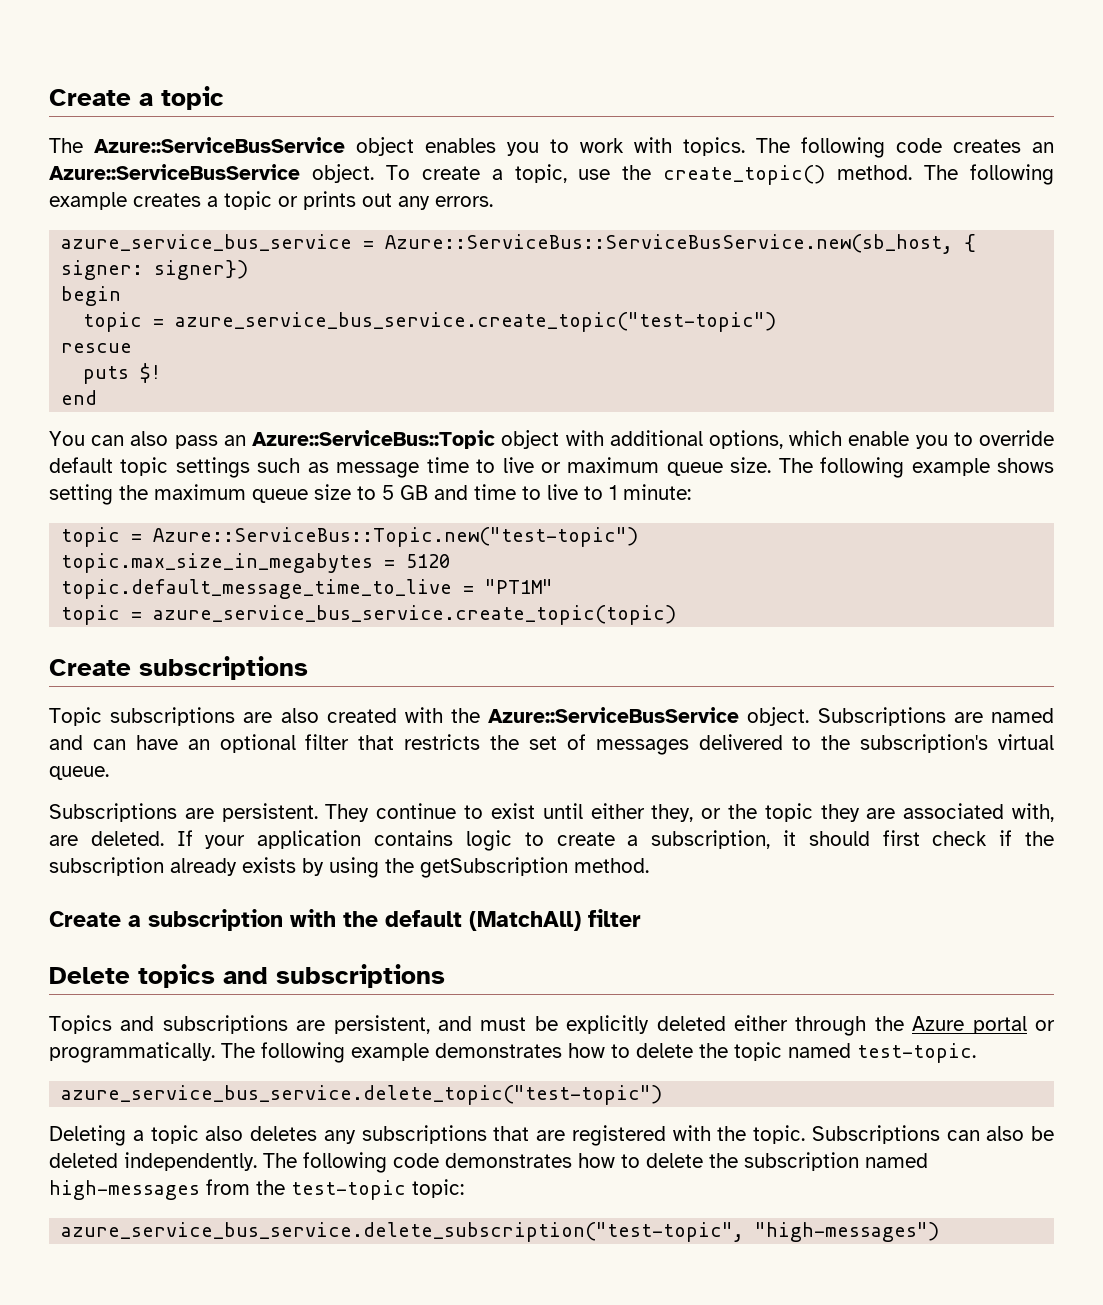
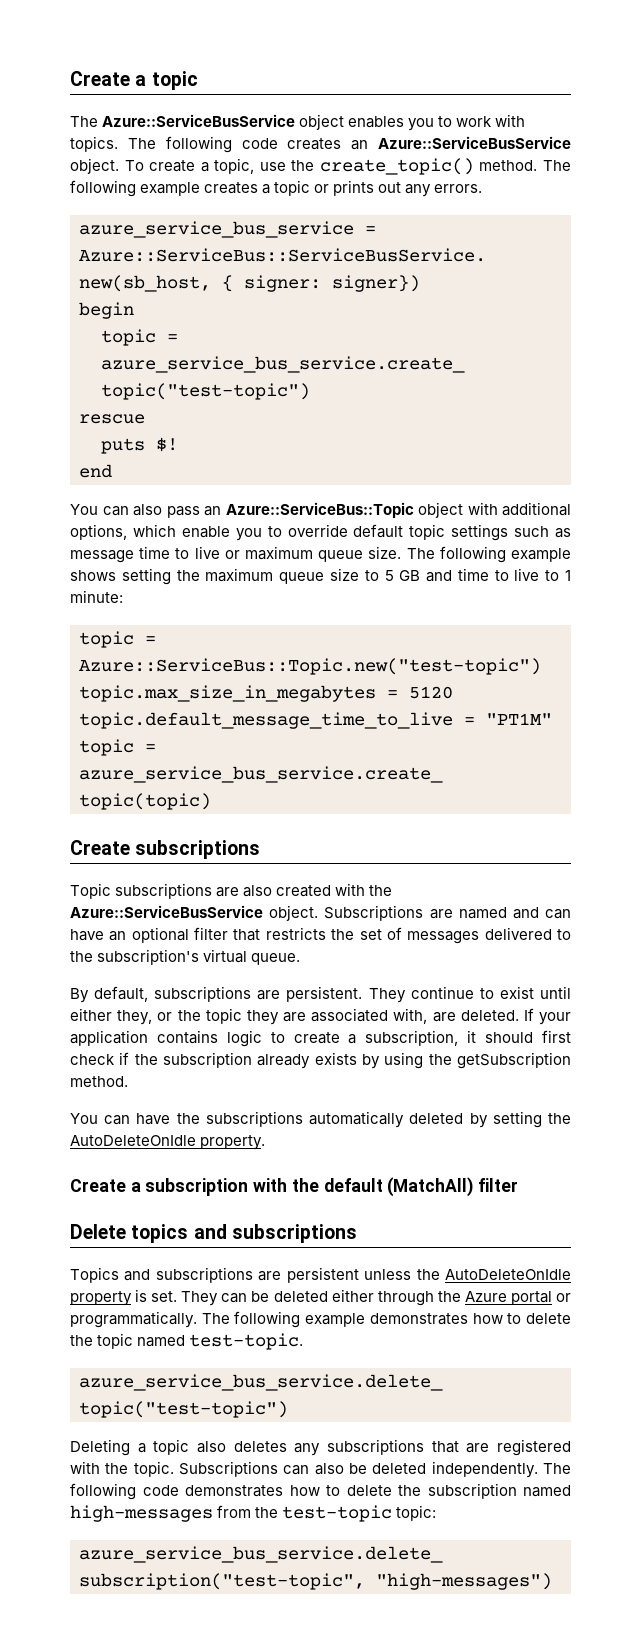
- Subscriptions are persistent.
+ By default, subscriptions are persistent.
+ You can have the subscriptions automatically deleted by setting the AutoDeleteOnIdle property.
- Topics and subscriptions are persistent, and must be explicitly deleted either through the Azure portal or programmatically.
+ Topics and subscriptions are persistent unless the AutoDeleteOnIdle property is set. They can be deleted either through the Azure portal or programmatically.

